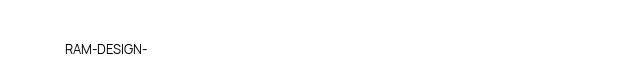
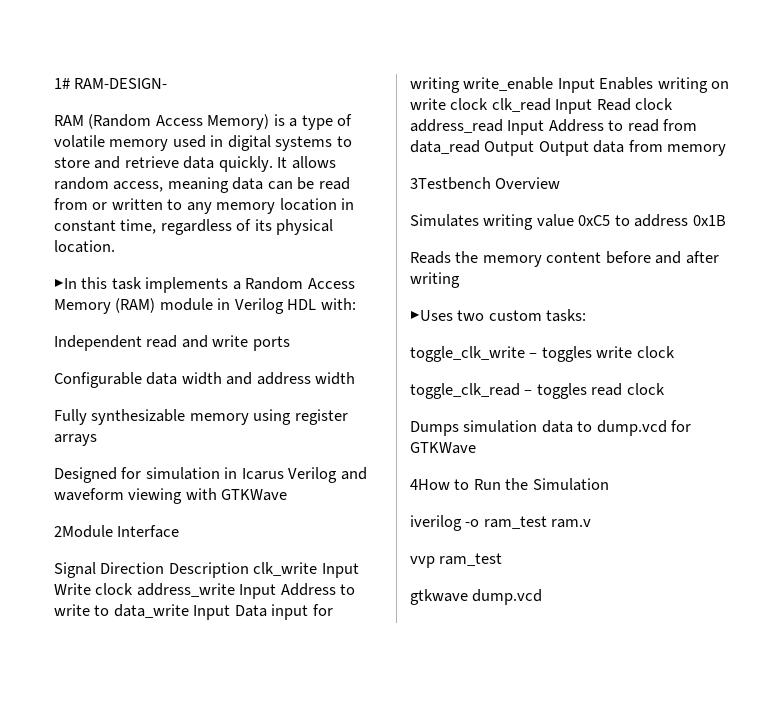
- RAM-DESIGN-
+ 1# RAM-DESIGN-
+ RAM (Random Access Memory) is a type of volatile memory used in digital systems to store and retrieve data quickly. It allows random access, meaning data can be read from or written to any memory location in constant time, regardless of its physical location.
+ ▶In this task implements a Random Access Memory (RAM) module in Verilog HDL with:
+ Independent read and write ports
+ Configurable data width and address width
+ Fully synthesizable memory using register arrays
+ Designed for simulation in Icarus Verilog and waveform viewing with GTKWave
+ 2Module Interface
+ Signal Direction Description clk_write Input Write clock address_write Input Address to write to data_write Input Data input for writing write_enable Input Enables writing on write clock clk_read Input Read clock address_read Input Address to read from data_read Output Output data from memory
+ 3Testbench Overview
+ Simulates writing value 0xC5 to address 0x1B
+ Reads the memory content before and after writing
+ ▶Uses two custom tasks:
+ toggle_clk_write – toggles write clock
+ toggle_clk_read – toggles read clock
+ Dumps simulation data to dump.vcd for GTKWave
+ 4How to Run the Simulation
+ iverilog -o ram_test ram.v
+ vvp ram_test
+ gtkwave dump.vcd

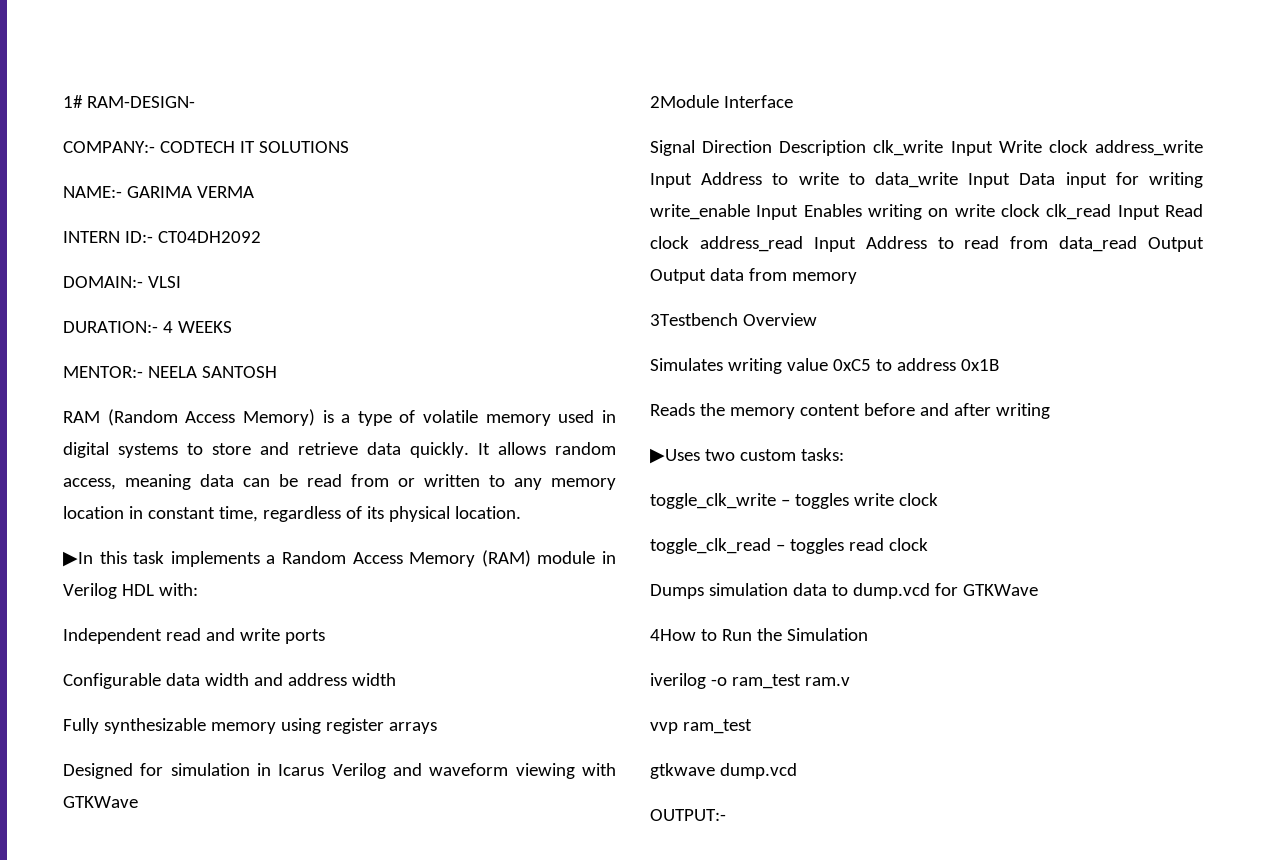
+ COMPANY:- CODTECH IT SOLUTIONS
+ NAME:- GARIMA VERMA
+ INTERN ID:- CT04DH2092
+ DOMAIN:- VLSI
+ DURATION:- 4 WEEKS
+ MENTOR:- NEELA SANTOSH
+ OUTPUT:-

